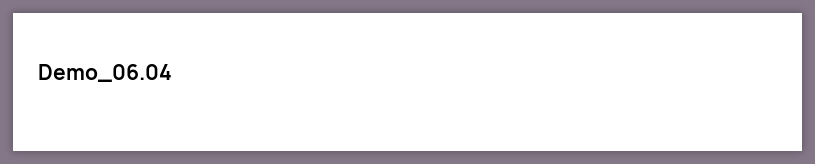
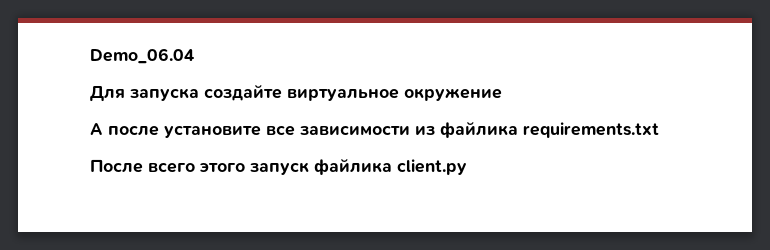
+ Для запуска создайте виртуальное окружение
+ А после установите все зависимости из файлика requirements.txt
+ После всего этого запуск файлика client.py

